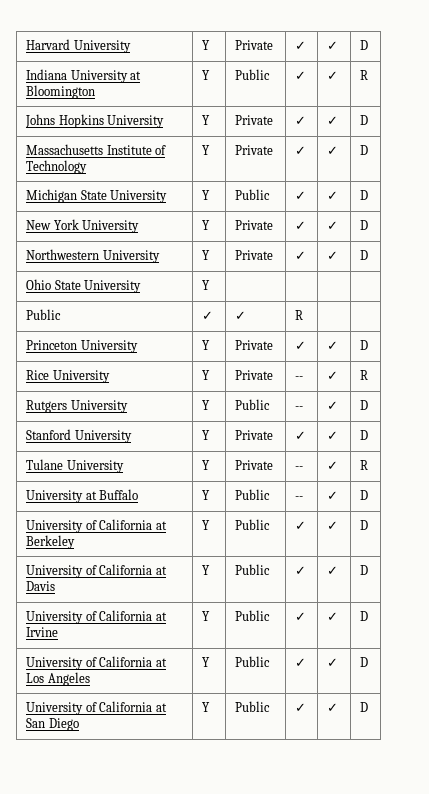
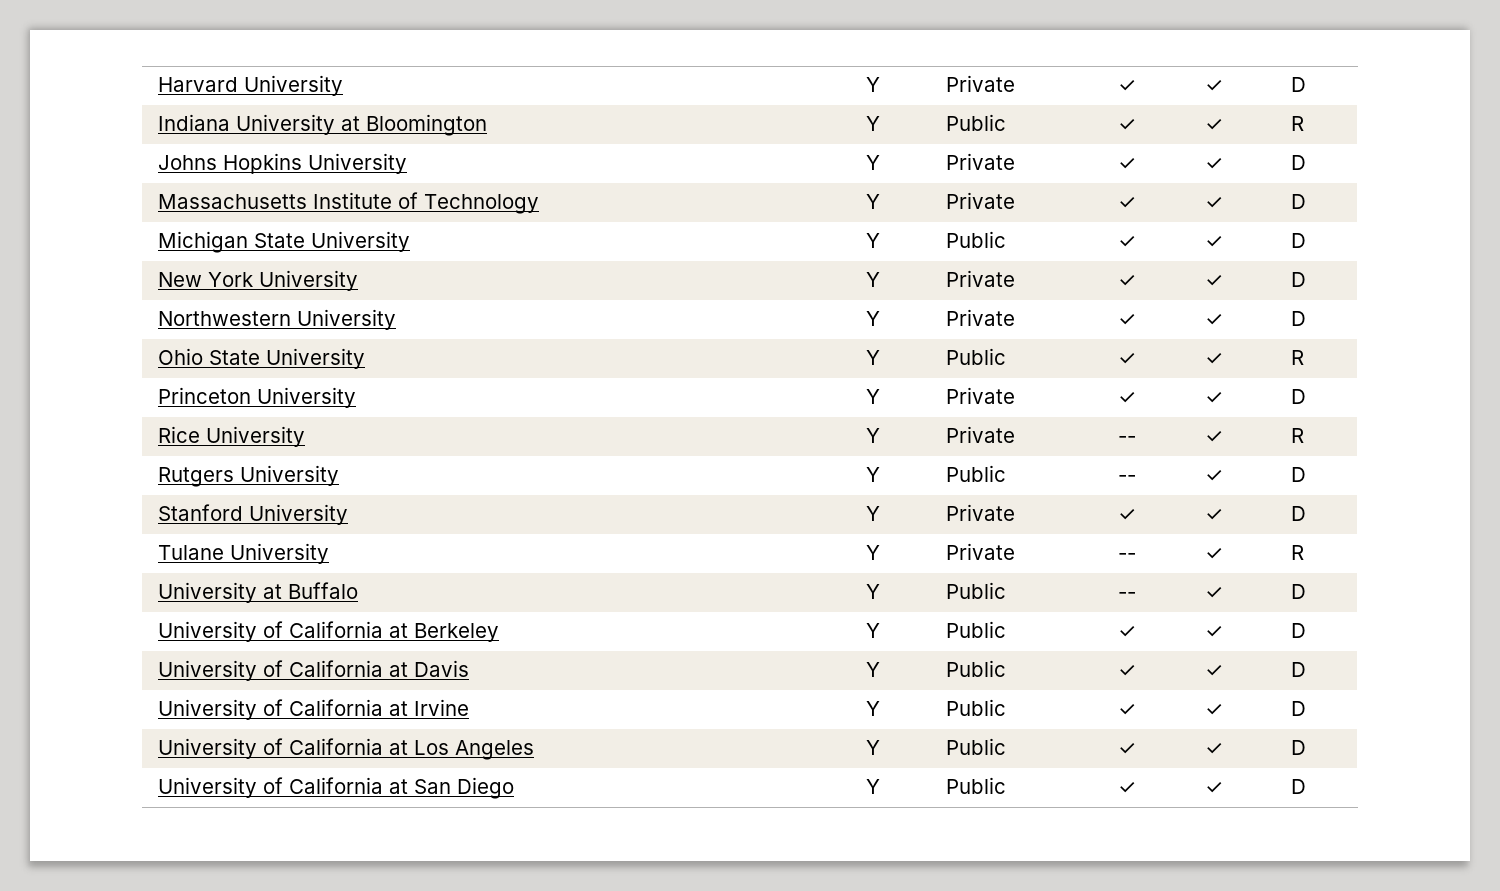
- Ohio State University | Y | | | |
- Public | ✓ | ✓ | R | |
+ Ohio State University | Y | Public | ✓ | ✓ | R

